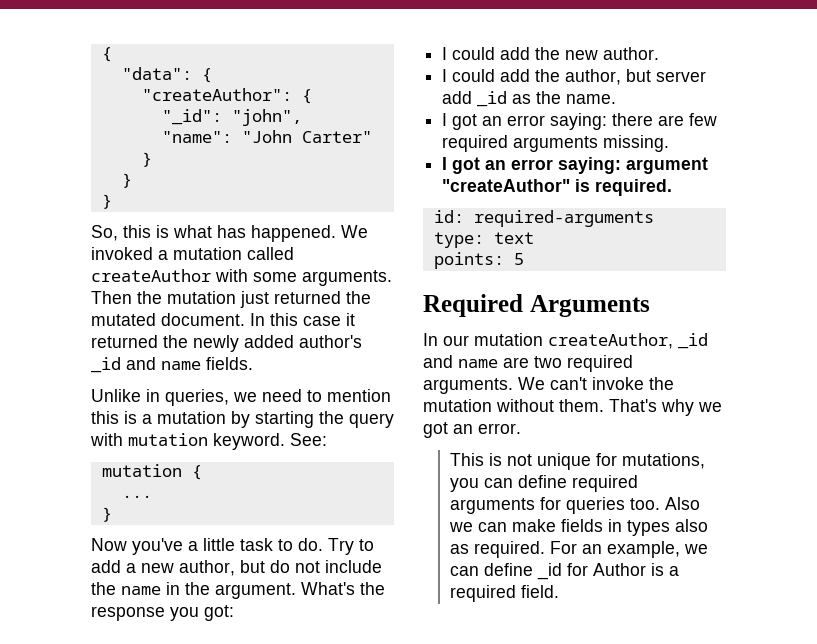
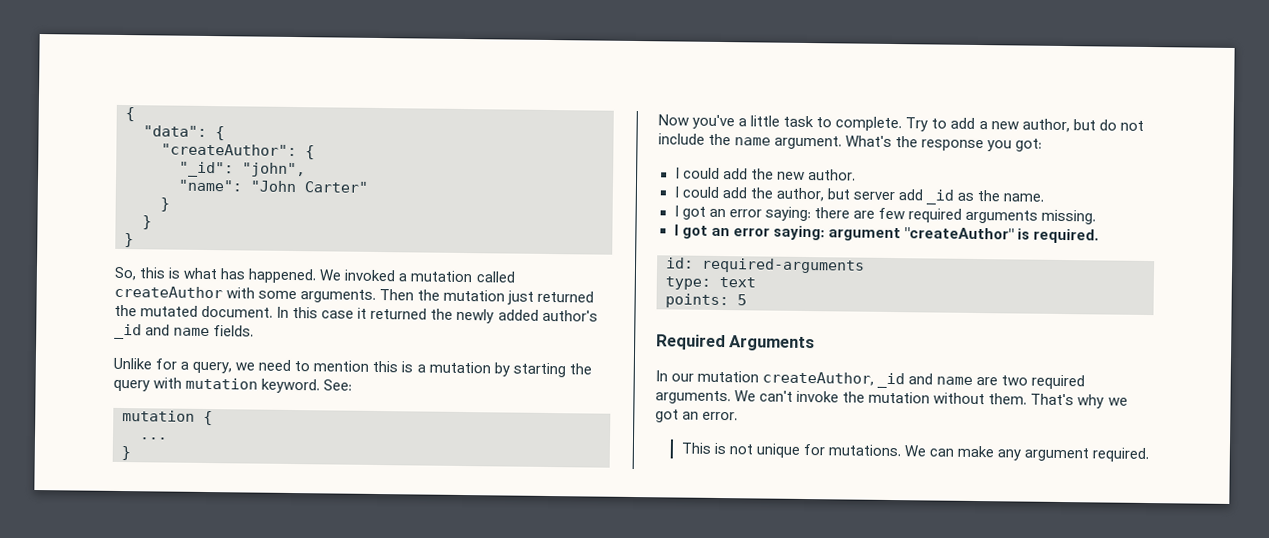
- Unlike in queries, we need to mention this is a mutation by starting the query with mutation keyword.
+ Unlike for a query, we need to mention this is a mutation by starting the query with mutation keyword.
- Now you've a little task to do.
+ Now you've a little task to complete.
- Try to add a new author, but do not include the name in the argument.
+ Try to add a new author, but do not include the name argument.
- This is not unique for mutations, you can define required arguments for queries too. Also we can make fields in types also as required. For an example, we can define _id for Author is a required field.
+ This is not unique for mutations. We can make any argument required.

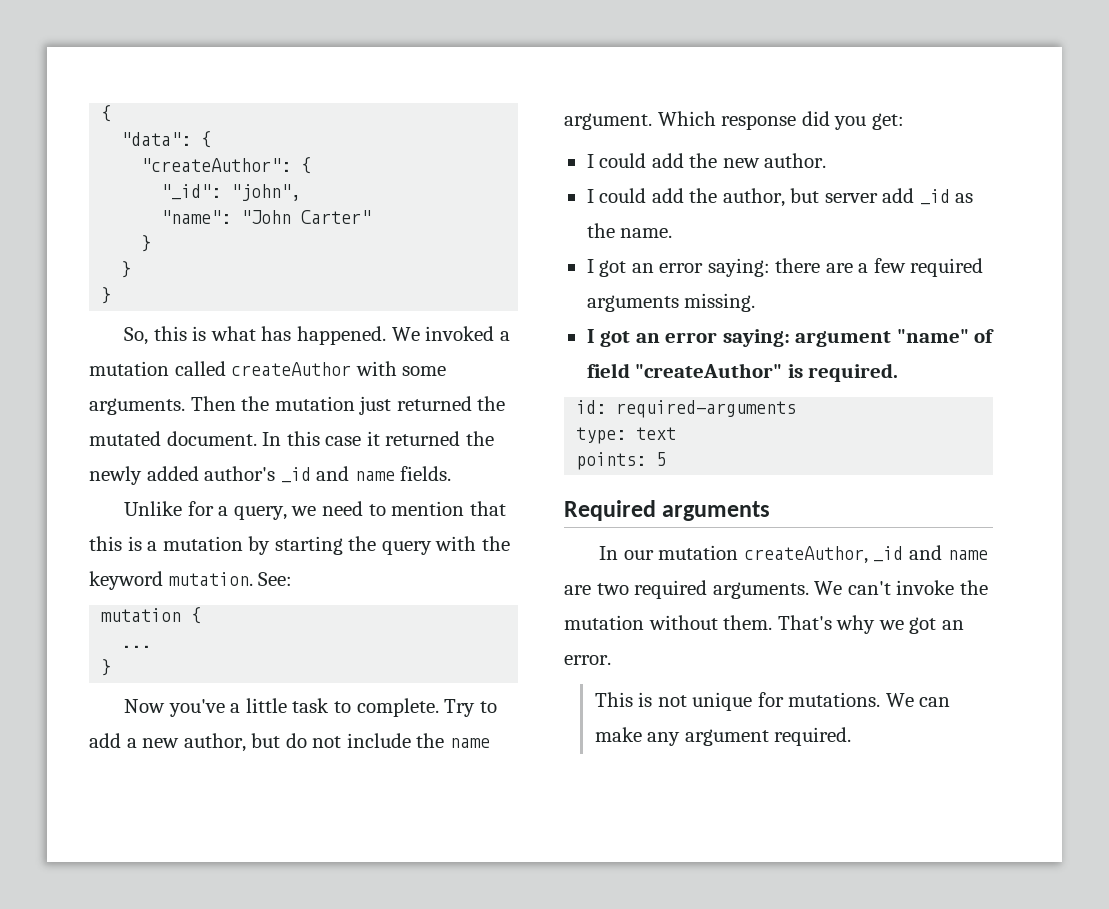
- Unlike for a query, we need to mention this is a mutation by starting the query with mutation keyword.
+ Unlike for a query, we need to mention that this is a mutation by starting the query with the keyword mutation.
- What's the response you got:
+ Which response did you get:
- I got an error saying: there are few required arguments missing.
+ I got an error saying: there are a few required arguments missing.
- I got an error saying: argument "createAuthor" is required.
+ I got an error saying: argument "name" of field "createAuthor" is required.
- Required Arguments
+ Required arguments

